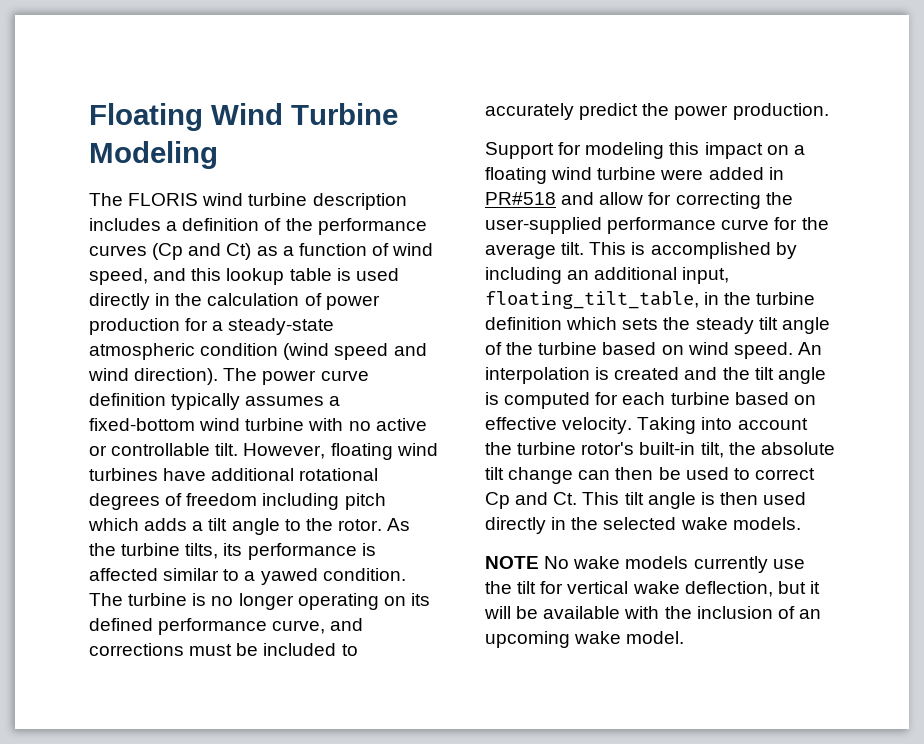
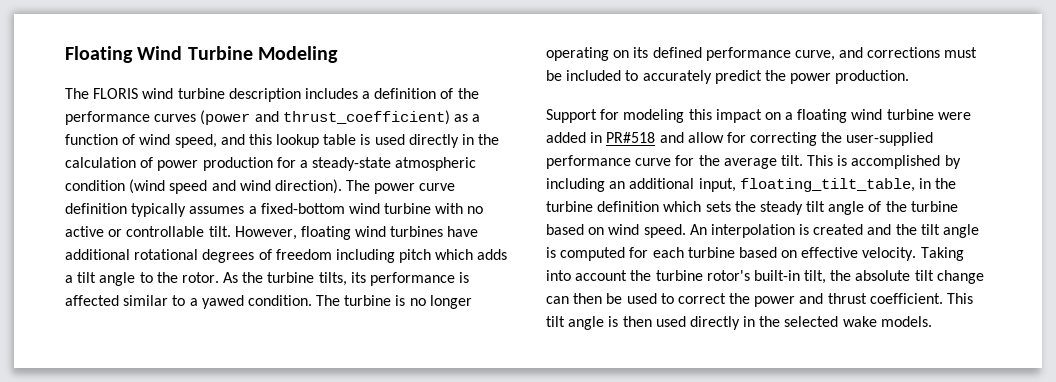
- The FLORIS wind turbine description includes a definition of the performance curves (Cp and Ct) as a function of wind speed, and this lookup table is used directly in the calculation of power production for a steady-state atmospheric condition (wind speed and wind direction).
+ The FLORIS wind turbine description includes a definition of the performance curves (power and thrust_coefficient) as a function of wind speed, and this lookup table is used directly in the calculation of power production for a steady-state atmospheric condition (wind speed and wind direction).
- Taking into account the turbine rotor's built-in tilt, the absolute tilt change can then be used to correct Cp and Ct. This tilt angle is then used directly in the selected wake models.
+ Taking into account the turbine rotor's built-in tilt, the absolute tilt change can then be used to correct the power and thrust coefficient. This tilt angle is then used directly in the selected wake models.
- NOTE No wake models currently use the tilt for vertical wake deflection, but it will be available with the inclusion of an upcoming wake model.

